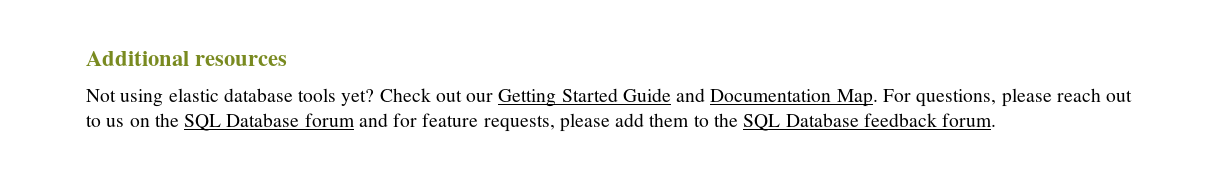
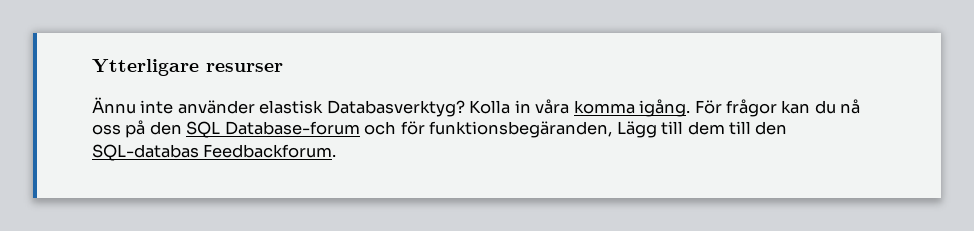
- Additional resources
- Not using elastic database tools yet? Check out our Getting Started Guide and Documentation Map. For questions, please reach out to us on the SQL Database forum and for feature requests, please add them to the SQL Database feedback forum.
+ Ytterligare resurser
+ Ännu inte använder elastisk Databasverktyg? Kolla in våra komma igång. För frågor kan du nå oss på den SQL Database-forum och för funktionsbegäranden, Lägg till dem till den SQL-databas Feedbackforum.

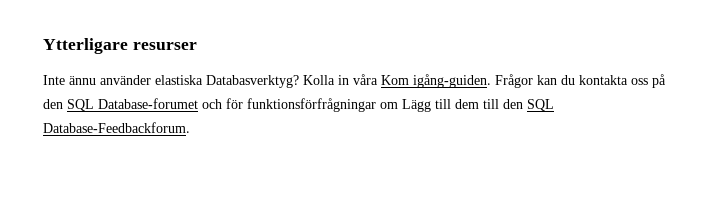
- Ännu inte använder elastisk Databasverktyg? Kolla in våra komma igång. För frågor kan du nå oss på den SQL Database-forum och för funktionsbegäranden, Lägg till dem till den SQL-databas Feedbackforum.
+ Inte ännu använder elastiska Databasverktyg? Kolla in våra Kom igång-guiden. Frågor kan du kontakta oss på den SQL Database-forumet och för funktionsförfrågningar om Lägg till dem till den SQL Database-Feedbackforum.

